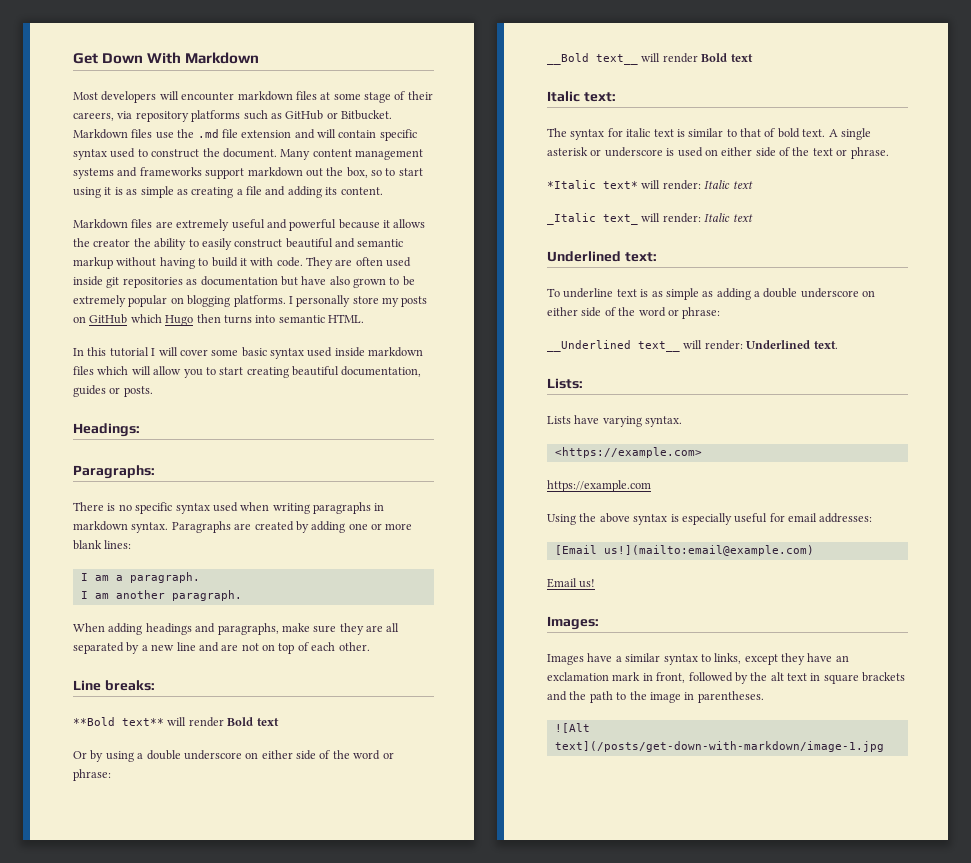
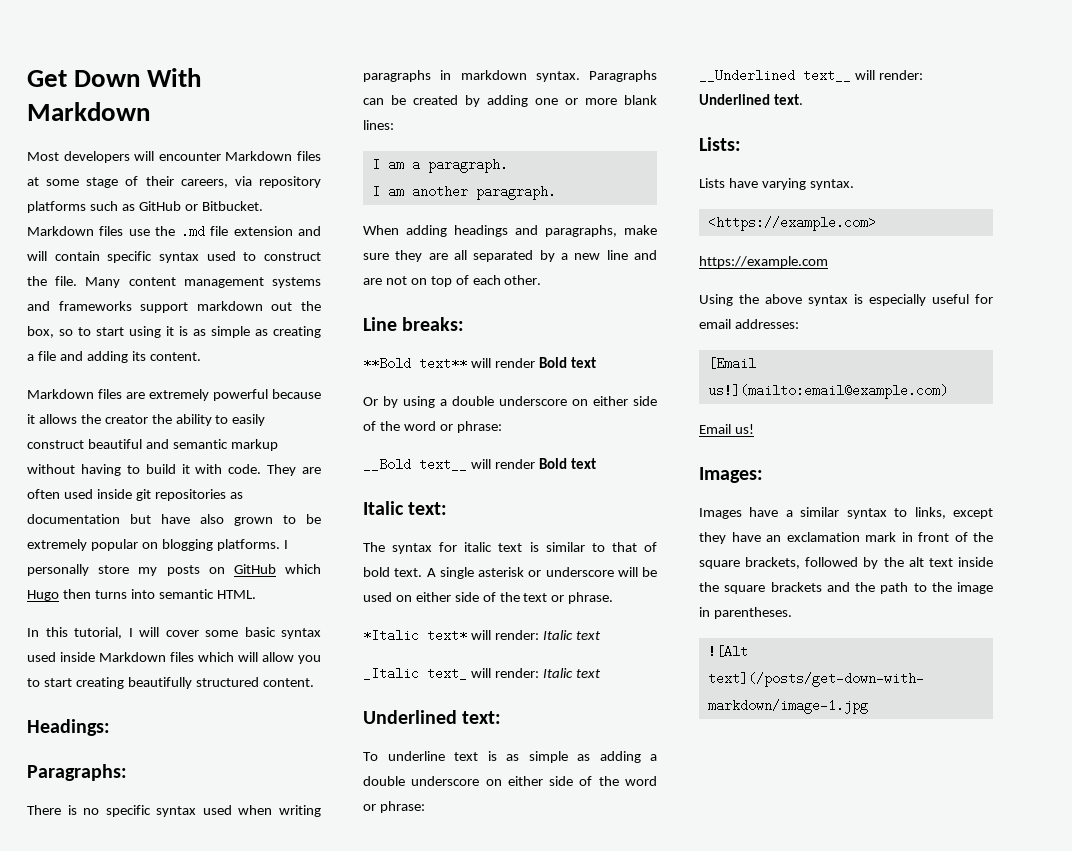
- Most developers will encounter markdown files at some stage of their careers, via repository platforms such as GitHub or Bitbucket.
+ Most developers will encounter Markdown files at some stage of their careers, via repository platforms such as GitHub or Bitbucket.
- Markdown files use the .md file extension and will contain specific syntax used to construct the document.
+ Markdown files use the .md file extension and will contain specific syntax used to construct the file.
- Markdown files are extremely useful and powerful because it allows the creator the ability to easily construct beautiful and semantic markup without having to build it with code.
+ Markdown files are extremely powerful because it allows the creator the ability to easily construct beautiful and semantic markup without having to build it with code.
- In this tutorial I will cover some basic syntax used inside markdown files which will allow you to start creating beautiful documentation, guides or posts.
+ In this tutorial, I will cover some basic syntax used inside Markdown files which will allow you to start creating beautifully structured content.
- Paragraphs are created by adding one or more blank lines:
+ Paragraphs can be created by adding one or more blank lines:
- A single asterisk or underscore is used on either side of the text or phrase.
+ A single asterisk or underscore will be used on either side of the text or phrase.
- Images have a similar syntax to links, except they have an exclamation mark in front, followed by the alt text in square brackets and the path to the image in parentheses.
+ Images have a similar syntax to links, except they have an exclamation mark in front of the square brackets, followed by the alt text inside the square brackets and the path to the image in parentheses.

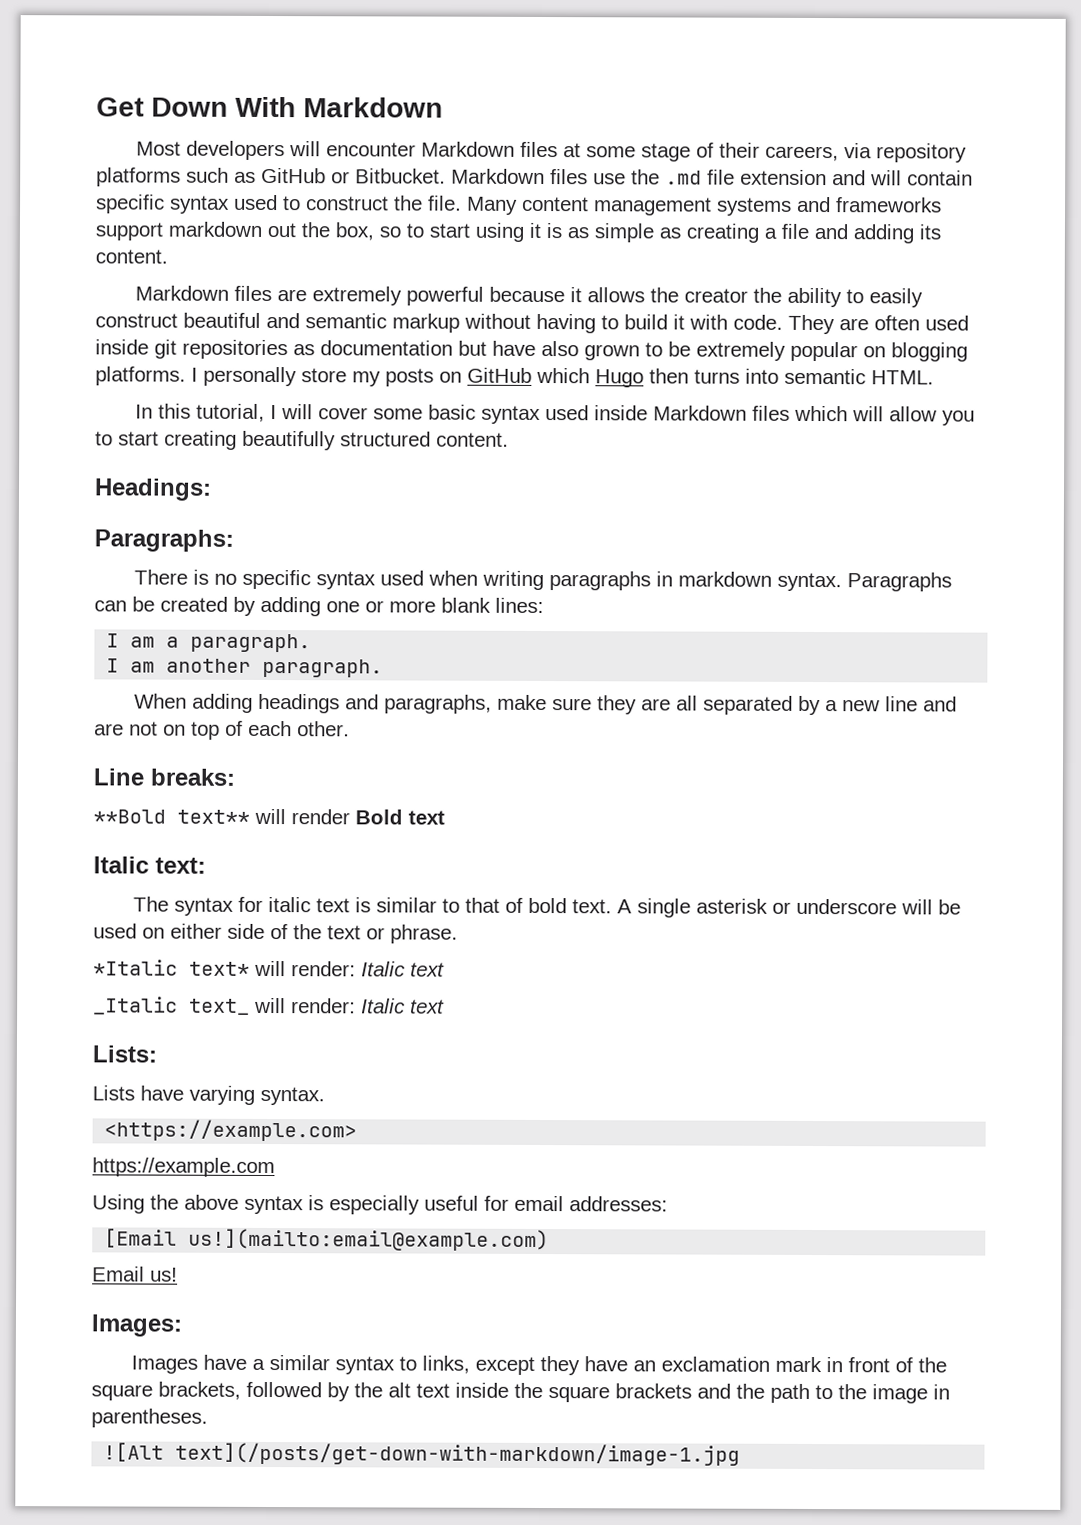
- Or by using a double underscore on either side of the word or phrase:
- __Bold text__ will render Bold text
- Underlined text:
- To underline text is as simple as adding a double underscore on either side of the word or phrase:
- __Underlined text__ will render: Underlined text.

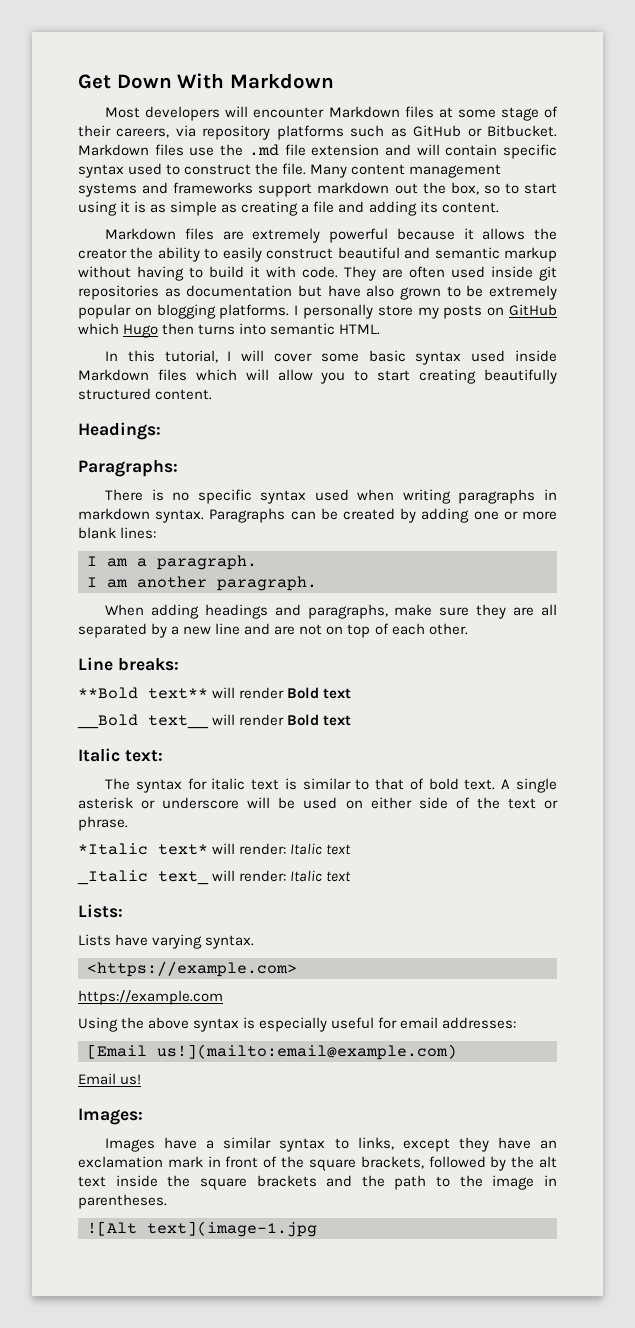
+ __Bold text__ will render Bold text
- ![Alt text](/posts/get-down-with-markdown/image-1.jpg
+ ![Alt text](image-1.jpg

